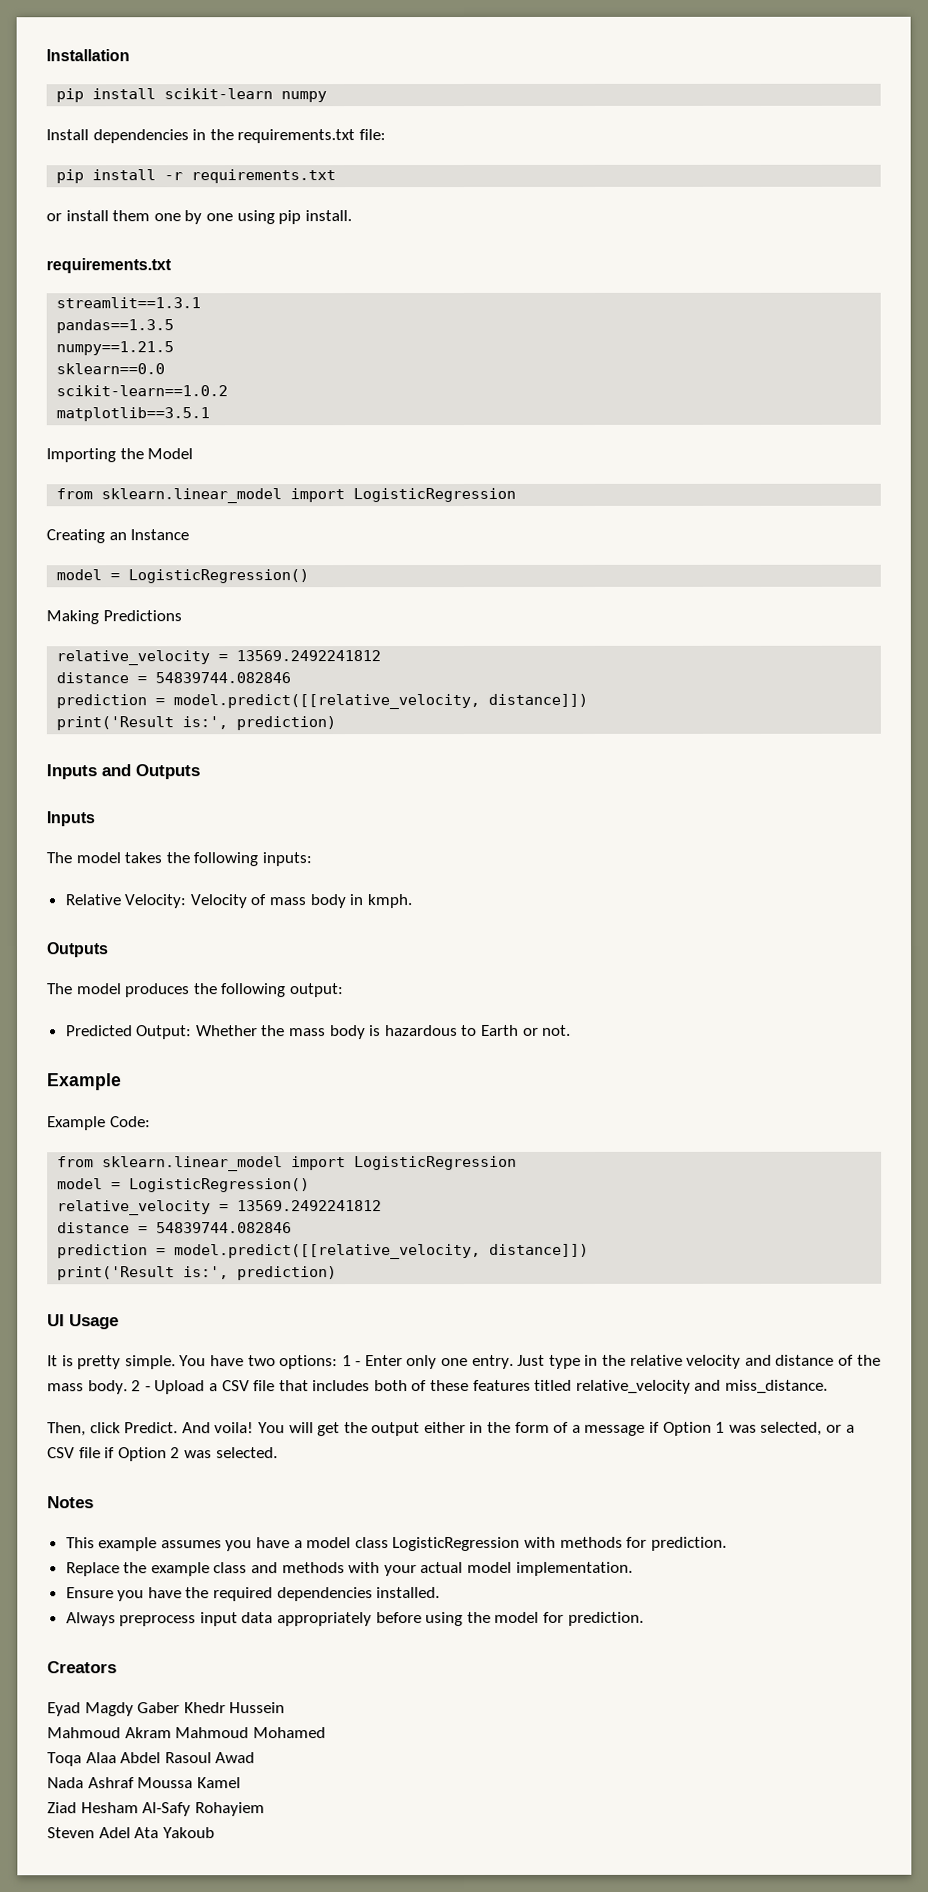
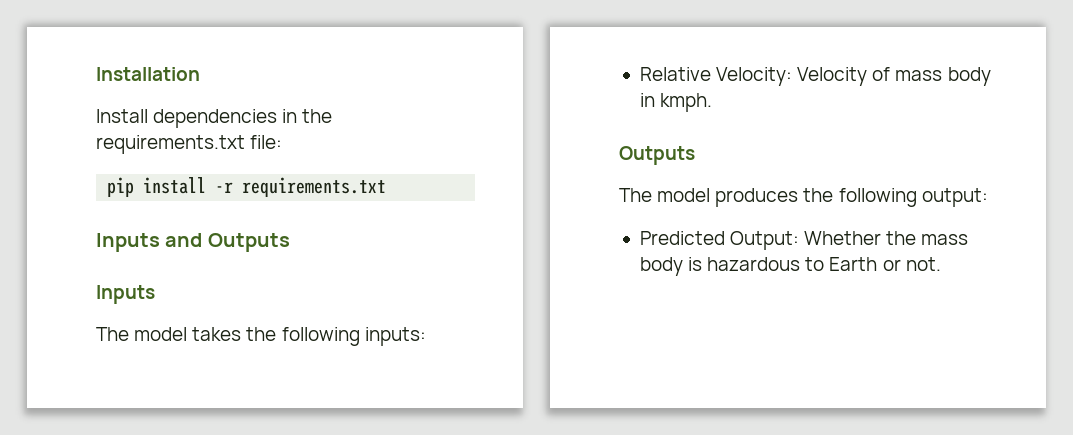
- pip install scikit-learn numpy
- or install them one by one using pip install.
- requirements.txt
- streamlit==1.3.1
- pandas==1.3.5
- numpy==1.21.5
- sklearn==0.0
- scikit-learn==1.0.2
- matplotlib==3.5.1
- Importing the Model
- from sklearn.linear_model import LogisticRegression
- Creating an Instance
- model = LogisticRegression()
- Making Predictions
- relative_velocity = 13569.2492241812
- distance = 54839744.082846
- prediction = model.predict([[relative_velocity, distance]])
- print('Result is:', prediction)
  Predicted Output: Whether the mass body is hazardous to Earth or not.
- Example
- Example Code:
- from sklearn.linear_model import LogisticRegression
- model = LogisticRegression()
- relative_velocity = 13569.2492241812
- distance = 54839744.082846
- prediction = model.predict([[relative_velocity, distance]])
- print('Result is:', prediction)
- UI Usage
- It is pretty simple. You have two options: 1 - Enter only one entry. Just type in the relative velocity and distance of the mass body. 2 - Upload a CSV file that includes both of these features titled relative_velocity and miss_distance.
- Then, click Predict. And voila! You will get the output either in the form of a message if Option 1 was selected, or a CSV file if Option 2 was selected.
- Notes
- This example assumes you have a model class LogisticRegression with methods for prediction.
- Replace the example class and methods with your actual model implementation.
- Ensure you have the required dependencies installed.
- Always preprocess input data appropriately before using the model for prediction.
- Creators
- Eyad Magdy Gaber Khedr Hussein
- Mahmoud Akram Mahmoud Mohamed
- Toqa Alaa Abdel Rasoul Awad
- Nada Ashraf Moussa Kamel
- Ziad Hesham Al-Safy Rohayiem
- Steven Adel Ata Yakoub

